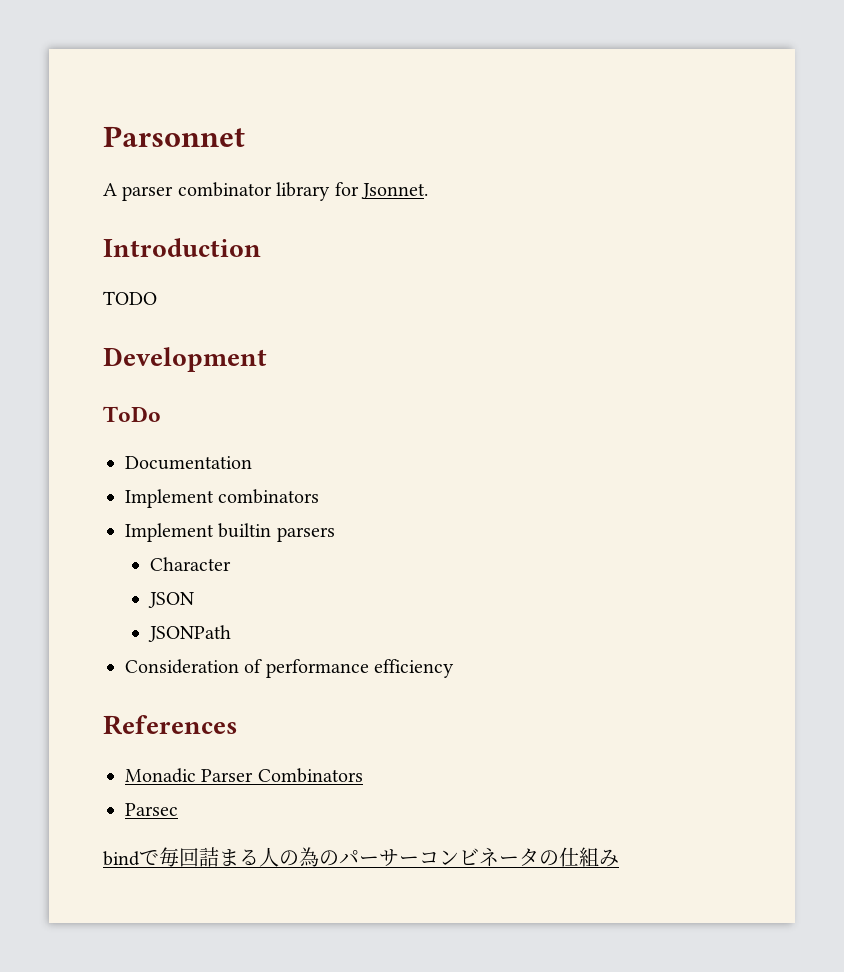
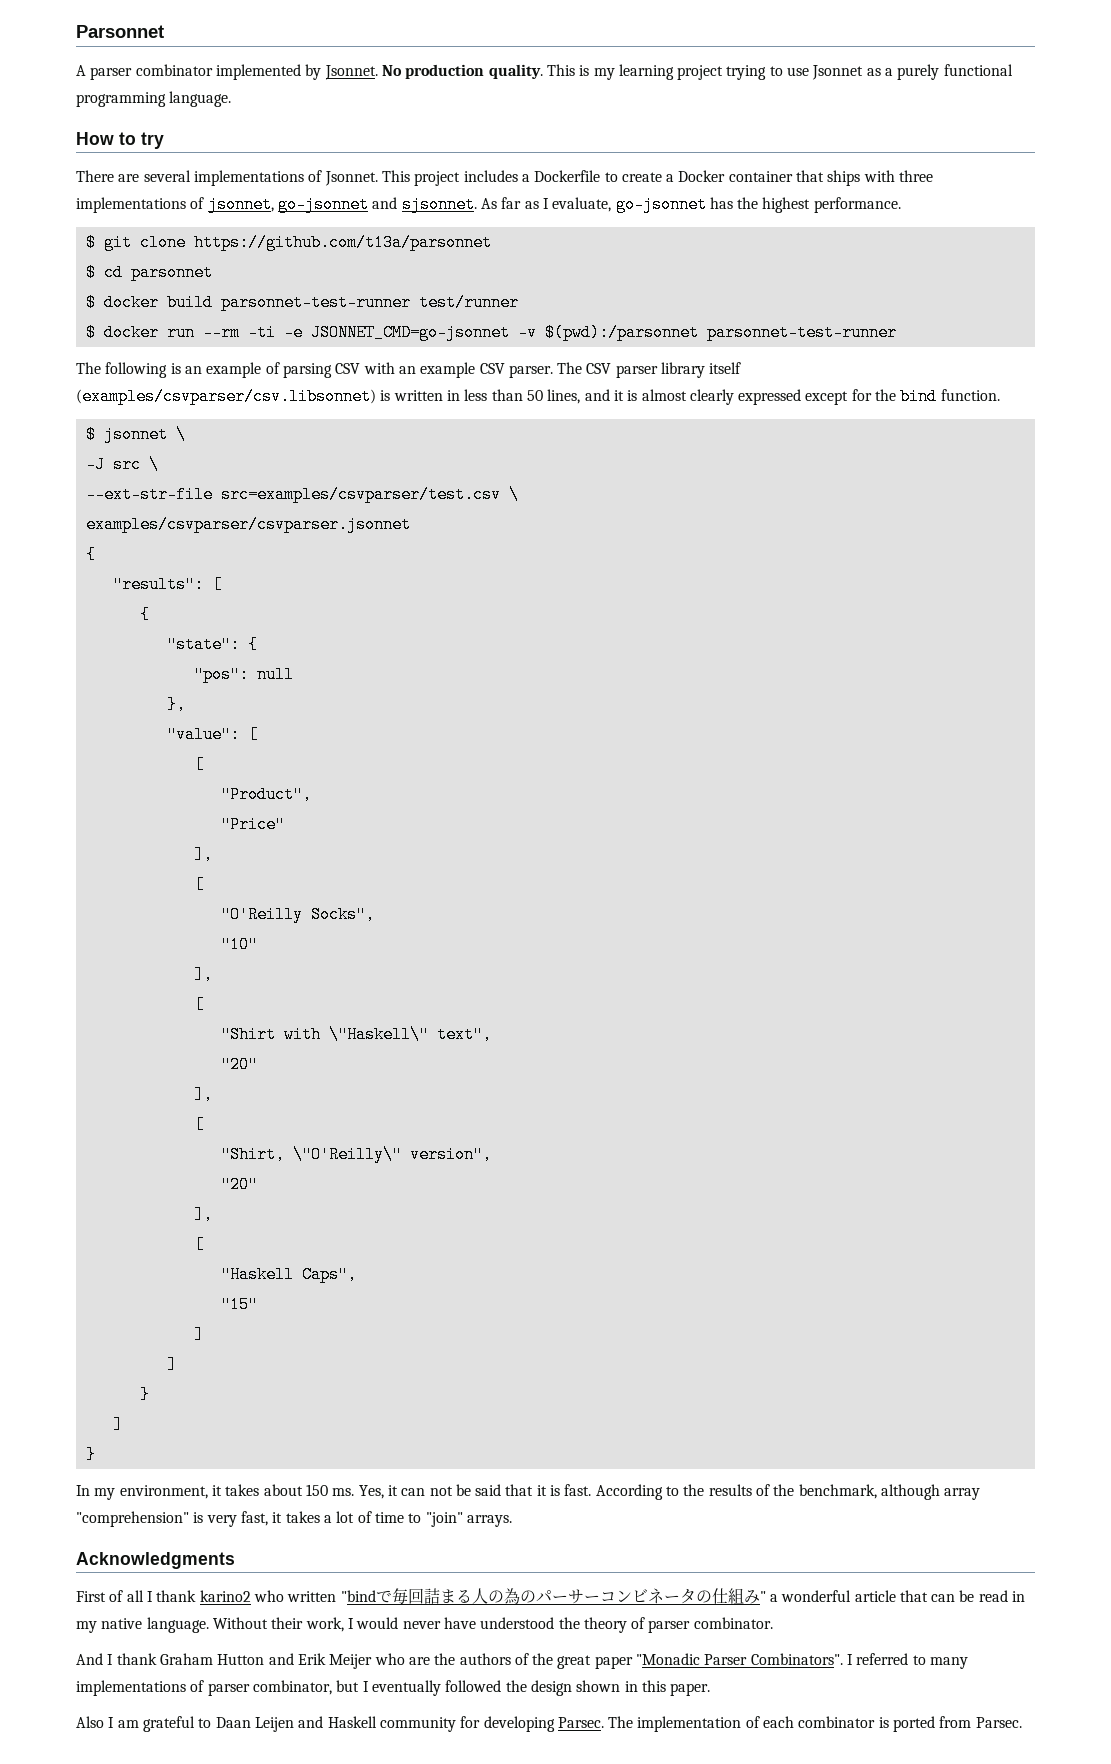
- A parser combinator library for Jsonnet.
- Introduction
- TODO
- Development
- ToDo
- Documentation
- Implement combinators
- Implement builtin parsers
- Character
- JSON
- JSONPath
- Consideration of performance efficiency
- References
- Monadic Parser Combinators
- Parsec
- bindで毎回詰まる人の為のパーサーコンビネータの仕組み
+ A parser combinator implemented by Jsonnet. No production quality. This is my learning project trying to use Jsonnet as a purely functional programming language.
+ How to try
+ There are several implementations of Jsonnet. This project includes a Dockerfile to create a Docker container that ships with three implementations of jsonnet, go-jsonnet and sjsonnet. As far as I evaluate, go-jsonnet has the highest performance.
+ $ git clone https://github.com/t13a/parsonnet
+ $ cd parsonnet
+ $ docker build parsonnet-test-runner test/runner
+ $ docker run --rm -ti -e JSONNET_CMD=go-jsonnet -v $(pwd):/parsonnet parsonnet-test-runner
+ The following is an example of parsing CSV with an example CSV parser. The CSV parser library itself (examples/csvparser/csv.libsonnet) is written in less than 50 lines, and it is almost clearly expressed except for the bind function.
+ $ jsonnet \
+ -J src \
+ --ext-str-file src=examples/csvparser/test.csv \
+ examples/csvparser/csvparser.jsonnet
+ {
+ "results": [
+ {
+ "state": {
+ "pos": null
+ },
+ "value": [
+ [
+ "Product",
+ "Price"
+ ],
+ [
+ "O'Reilly Socks",
+ "10"
+ ],
+ [
+ "Shirt with \"Haskell\" text",
+ "20"
+ ],
+ [
+ "Shirt, \"O'Reilly\" version",
+ "20"
+ ],
+ [
+ "Haskell Caps",
+ "15"
+ ]
+ ]
+ }
+ ]
+ }
+ In my environment, it takes about 150 ms. Yes, it can not be said that it is fast. According to the results of the benchmark, although array "comprehension" is very fast, it takes a lot of time to "join" arrays.
+ Acknowledgments
+ First of all I thank karino2 who written "bindで毎回詰まる人の為のパーサーコンビネータの仕組み" a wonderful article that can be read in my native language. Without their work, I would never have understood the theory of parser combinator.
+ And I thank Graham Hutton and Erik Meijer who are the authors of the great paper "Monadic Parser Combinators". I referred to many implementations of parser combinator, but I eventually followed the design shown in this paper.
+ Also I am grateful to Daan Leijen and Haskell community for developing Parsec. The implementation of each combinator is ported from Parsec.

